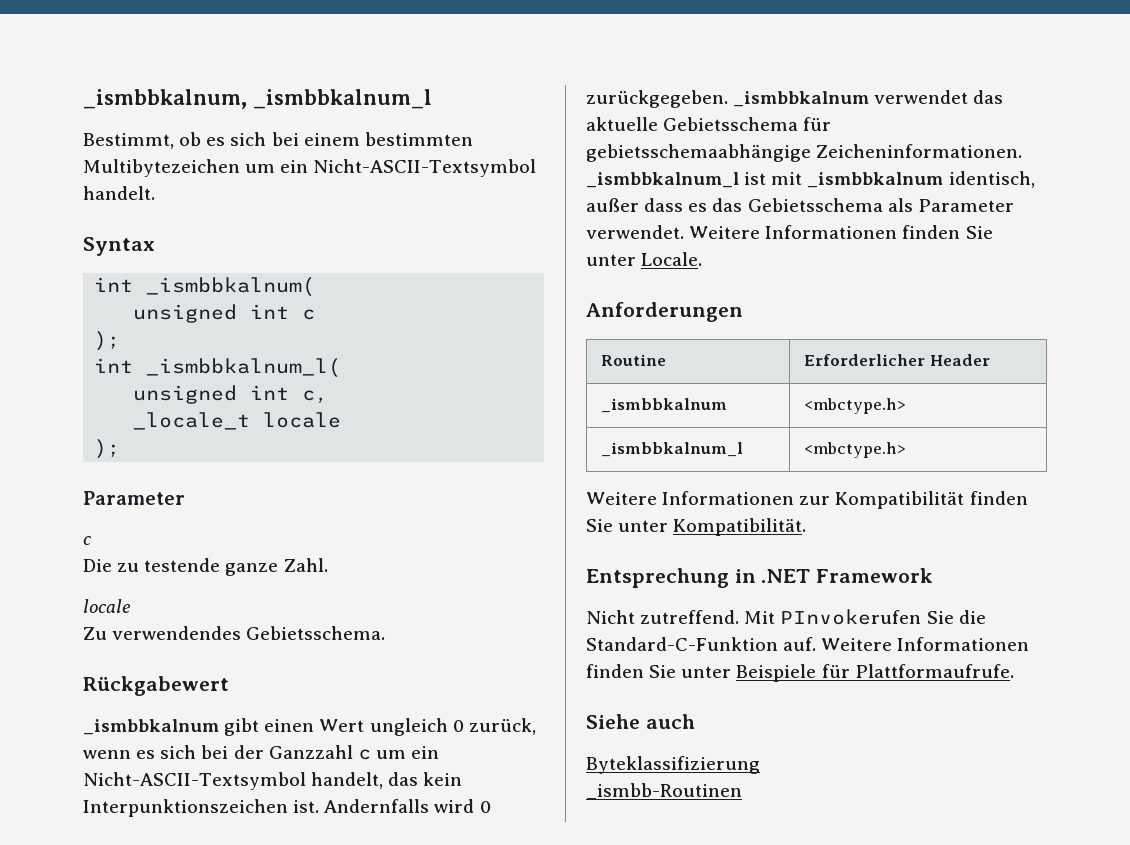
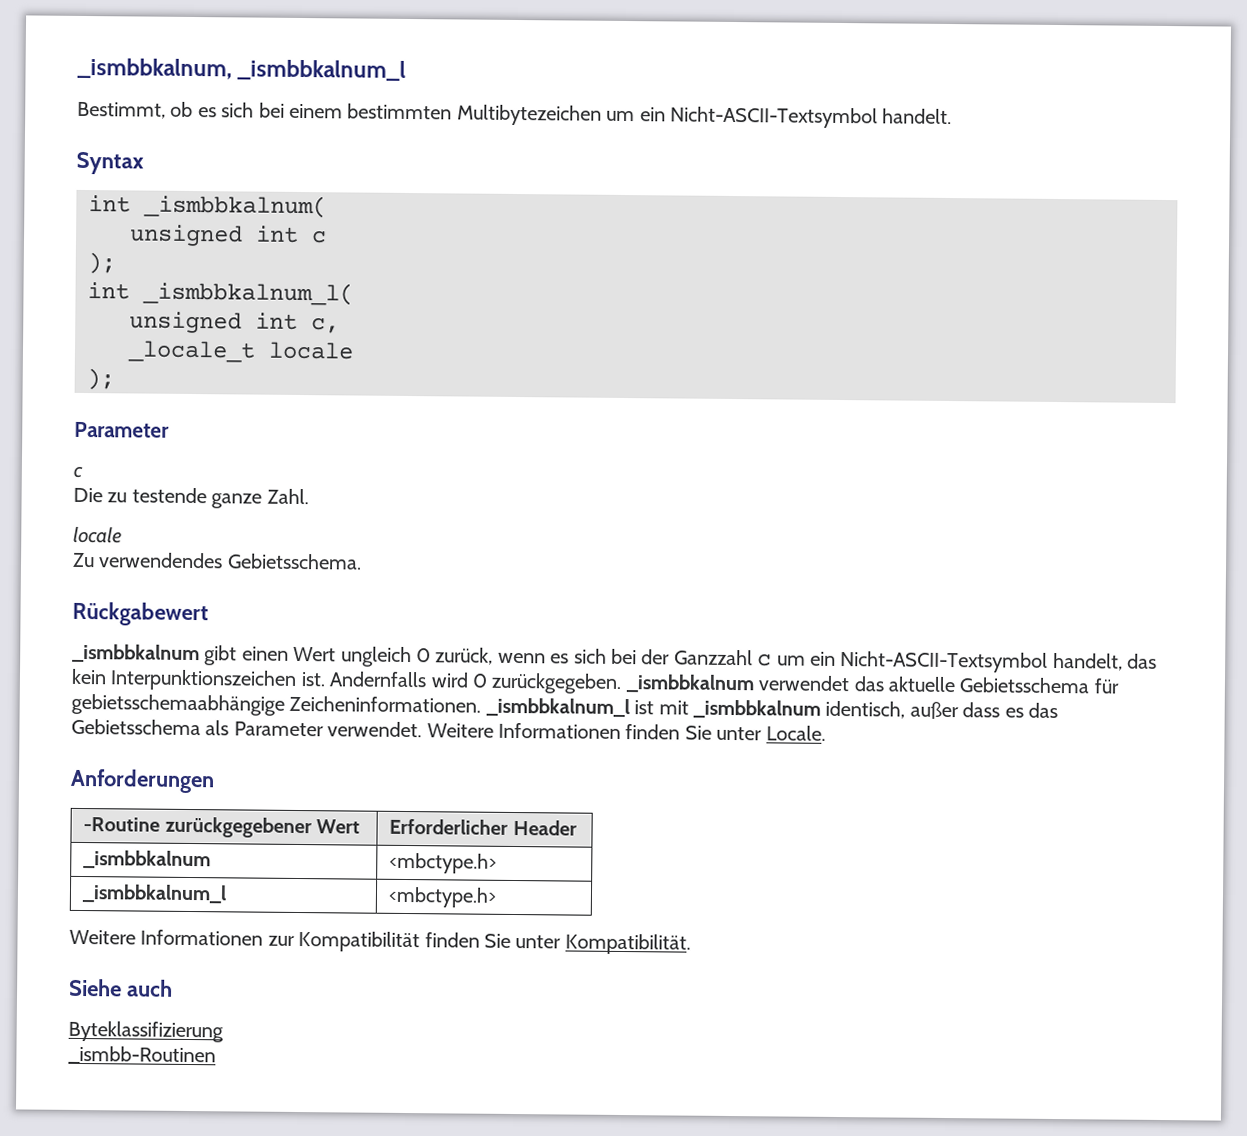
- Routine | Erforderlicher Header
+ -Routine zurückgegebener Wert | Erforderlicher Header
- Entsprechung in .NET Framework
- Nicht zutreffend. Mit PInvokerufen Sie die Standard-C-Funktion auf. Weitere Informationen finden Sie unter Beispiele für Plattformaufrufe.

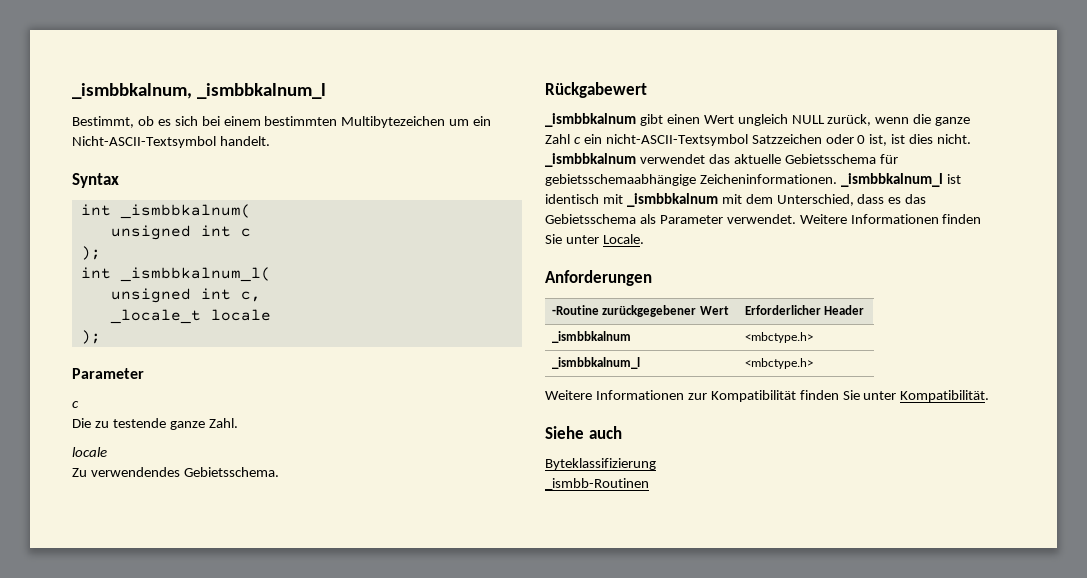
- _ismbbkalnum gibt einen Wert ungleich 0 zurück, wenn es sich bei der Ganzzahl c um ein Nicht-ASCII-Textsymbol handelt, das kein Interpunktionszeichen ist. Andernfalls wird 0 zurückgegeben.
+ _ismbbkalnum gibt einen Wert ungleich NULL zurück, wenn die ganze Zahl c ein nicht-ASCII-Textsymbol Satzzeichen oder 0 ist, ist dies nicht.
- _ismbbkalnum_l ist mit _ismbbkalnum identisch, außer dass es das Gebietsschema als Parameter verwendet.
+ _ismbbkalnum_l ist identisch mit _ismbbkalnum mit dem Unterschied, dass es das Gebietsschema als Parameter verwendet.

